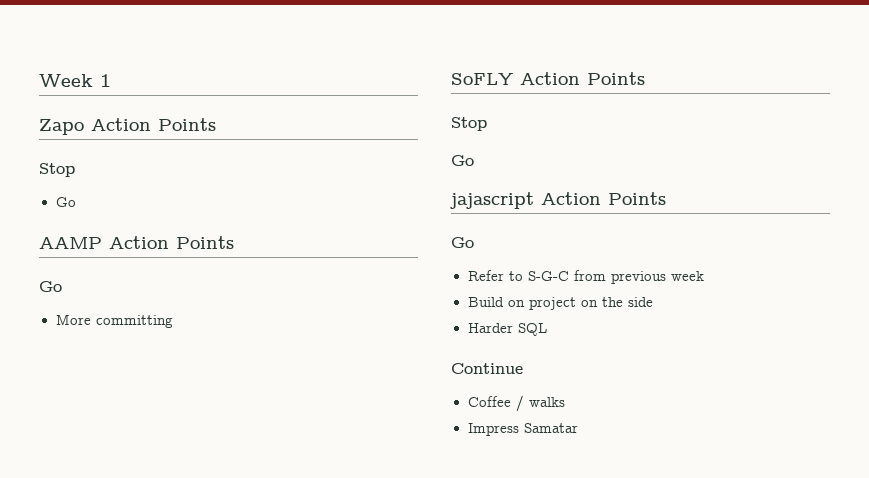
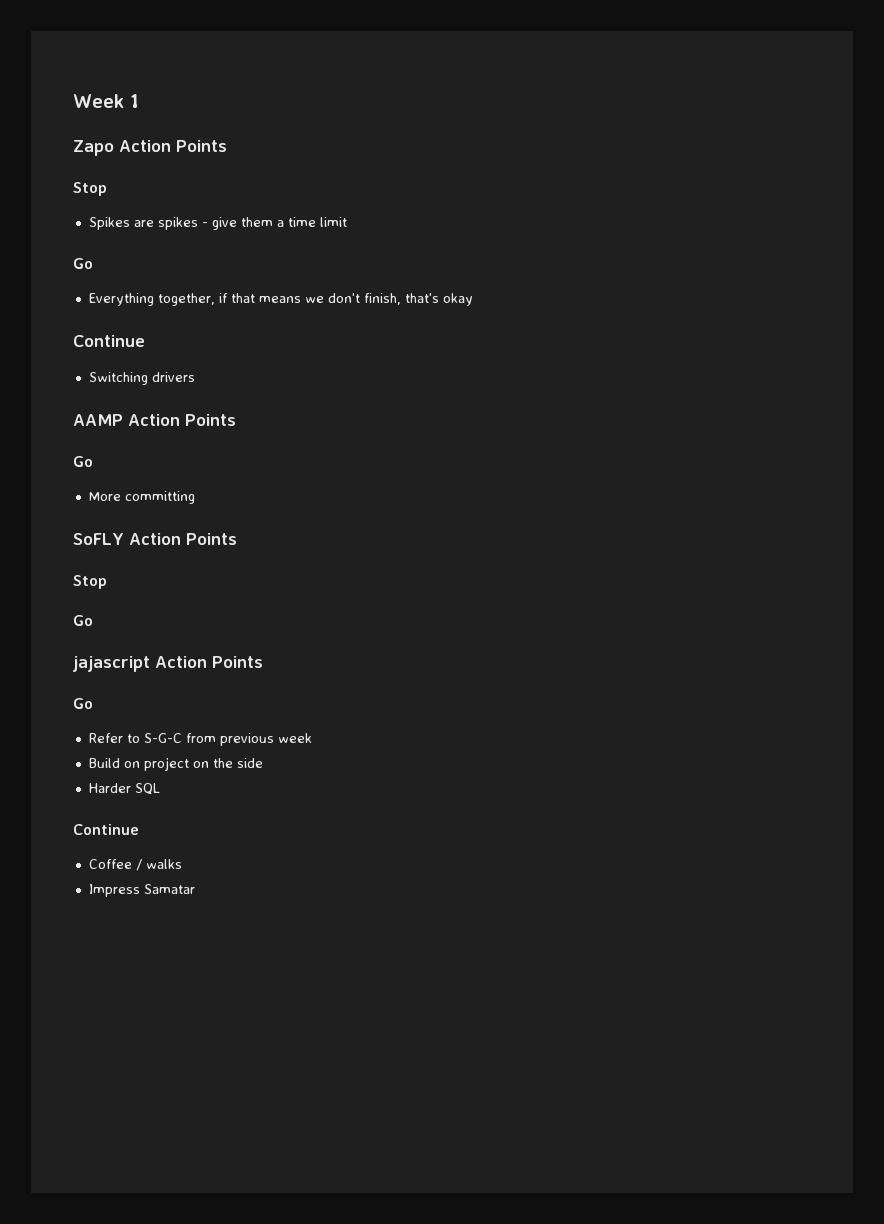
  Zapo Action Points
  Stop
+ Spikes are spikes - give them a time limit
  Go
+ Everything together, if that means we don't finish, that's okay
+ Continue
+ Switching drivers

